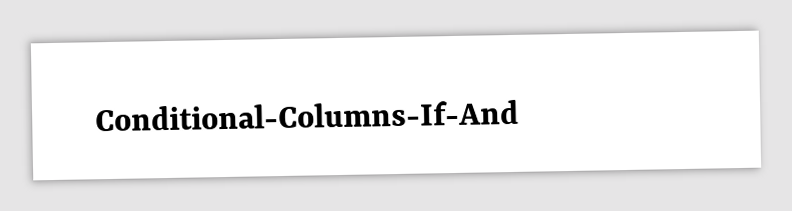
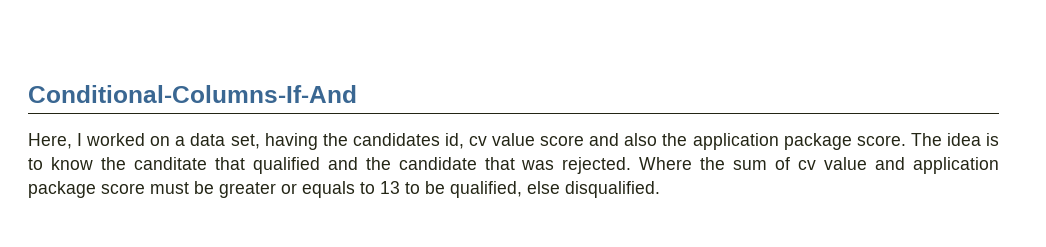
+ Here, I worked on a data set, having the candidates id, cv value score and also the application package score. The idea is to know the canditate that qualified and the candidate that was rejected. Where the sum of cv value and application package score must be greater or equals to 13 to be qualified, else disqualified.

